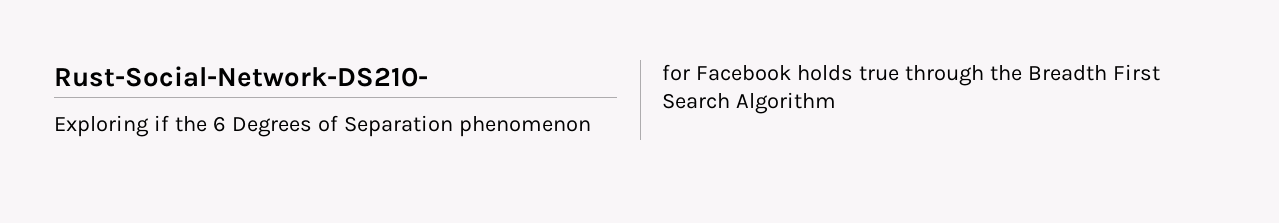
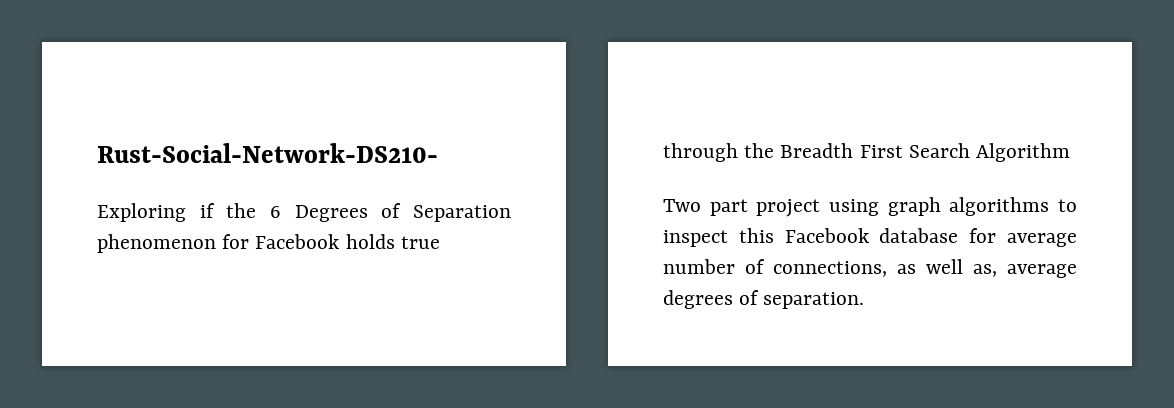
+ Two part project using graph algorithms to inspect this Facebook database for average number of connections, as well as, average degrees of separation.

